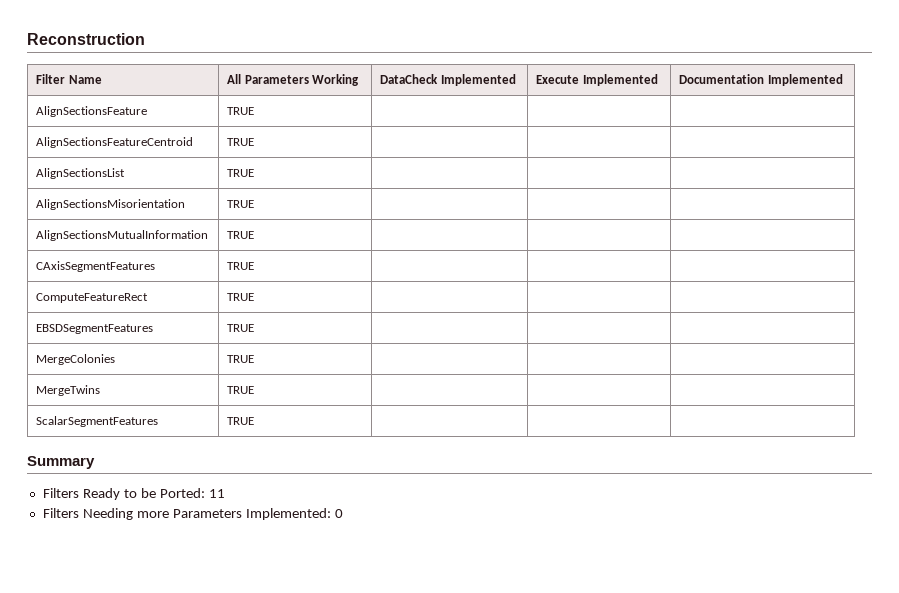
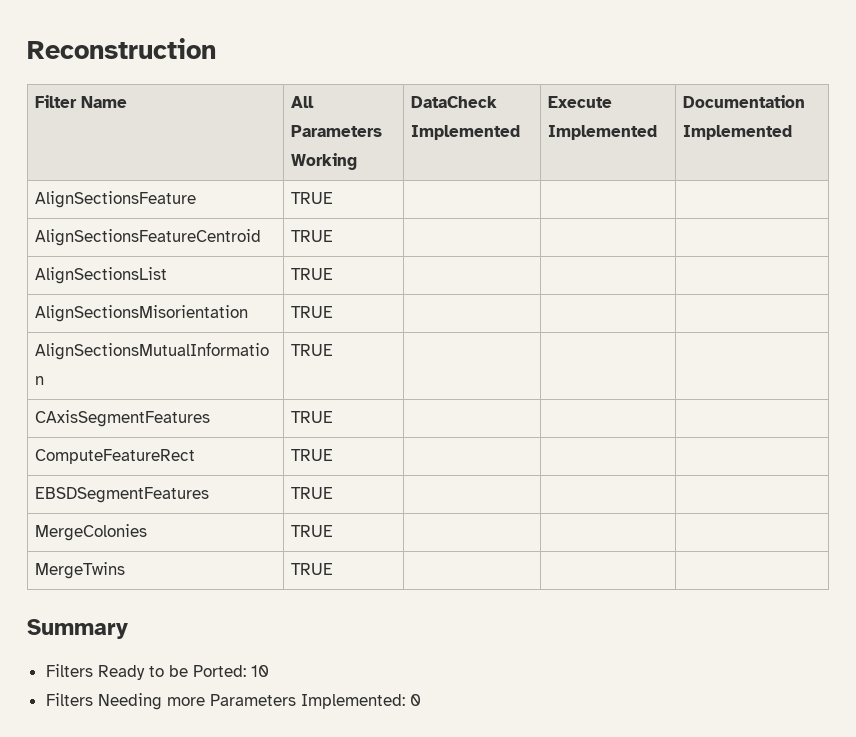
- ScalarSegmentFeatures | TRUE | | |
- Filters Ready to be Ported: 11
+ Filters Ready to be Ported: 10

